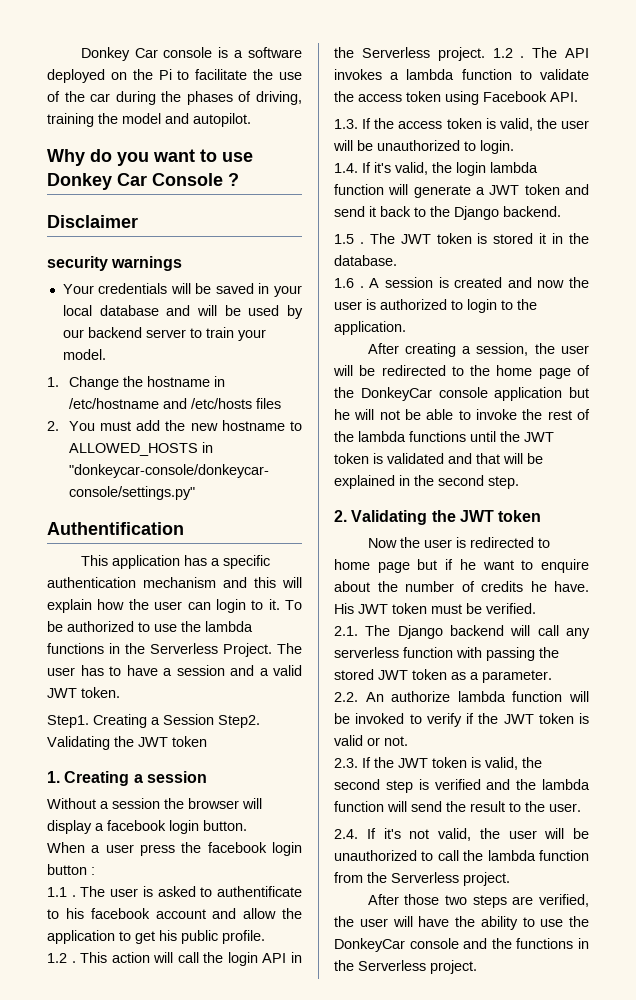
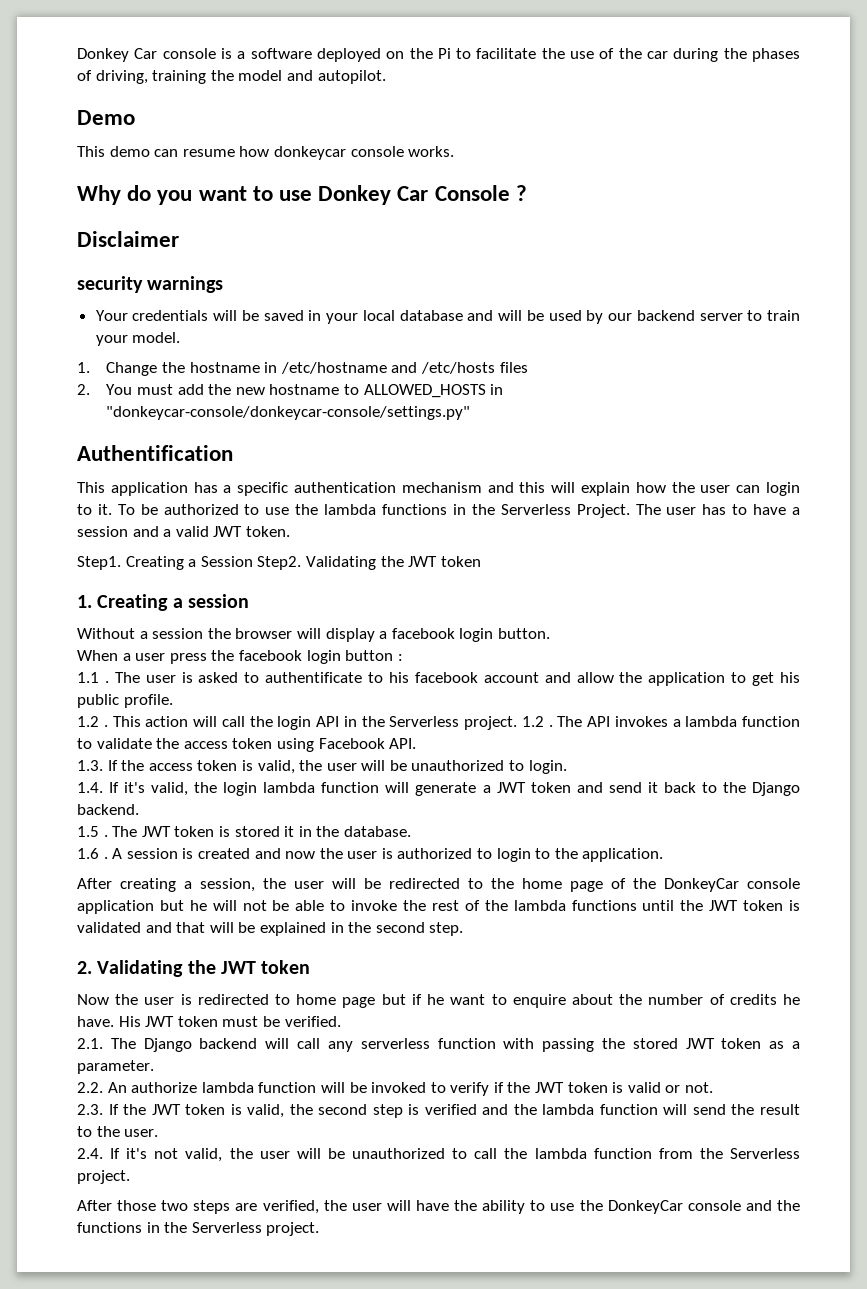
+ Demo
+ This demo can resume how donkeycar console works.

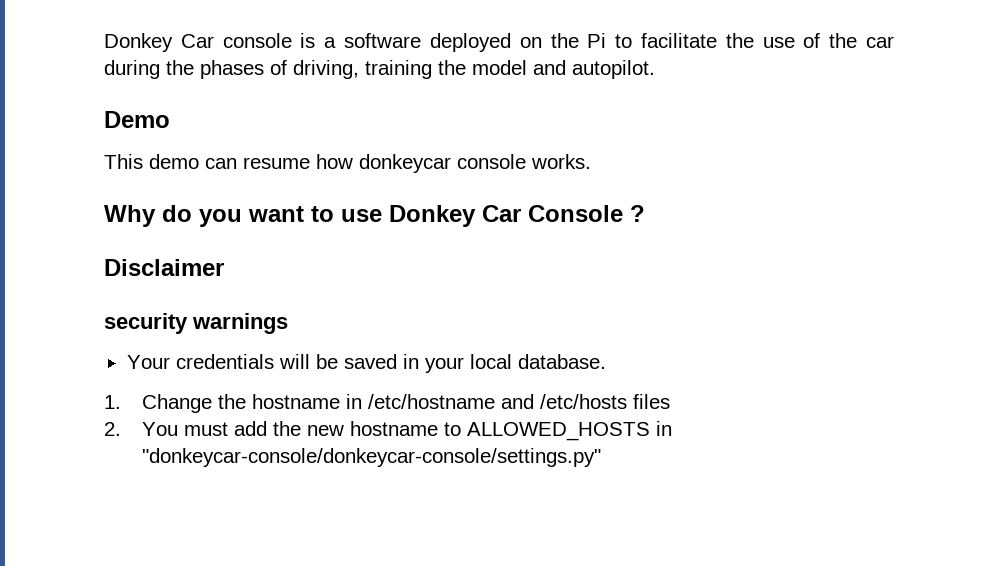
- Your credentials will be saved in your local database and will be used by our backend server to train your model.
+ Your credentials will be saved in your local database.
- Authentification
- This application has a specific authentication mechanism and this will explain how the user can login to it. To be authorized to use the lambda functions in the Serverless Project. The user has to have a session and a valid JWT token.
- Step1. Creating a Session Step2. Validating the JWT token
- 1. Creating a session
- Without a session the browser will display a facebook login button.
- When a user press the facebook login button :
- 1.1 . The user is asked to authentificate to his facebook account and allow the application to get his public profile.
- 1.2 . This action will call the login API in the Serverless project. 1.2 . The API invokes a lambda function to validate the access token using Facebook API.
- 1.3. If the access token is valid, the user will be unauthorized to login.
- 1.4. If it's valid, the login lambda function will generate a JWT token and send it back to the Django backend.
- 1.5 . The JWT token is stored it in the database.
- 1.6 . A session is created and now the user is authorized to login to the application.
- After creating a session, the user will be redirected to the home page of the DonkeyCar console application but he will not be able to invoke the rest of the lambda functions until the JWT token is validated and that will be explained in the second step.
- 2. Validating the JWT token
- Now the user is redirected to home page but if he want to enquire about the number of credits he have. His JWT token must be verified.
- 2.1. The Django backend will call any serverless function with passing the stored JWT token as a parameter.
- 2.2. An authorize lambda function will be invoked to verify if the JWT token is valid or not.
- 2.3. If the JWT token is valid, the second step is verified and the lambda function will send the result to the user.
- 2.4. If it's not valid, the user will be unauthorized to call the lambda function from the Serverless project.
- After those two steps are verified, the user will have the ability to use the DonkeyCar console and the functions in the Serverless project.

